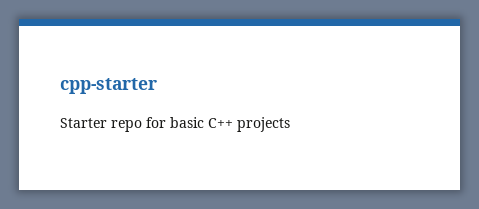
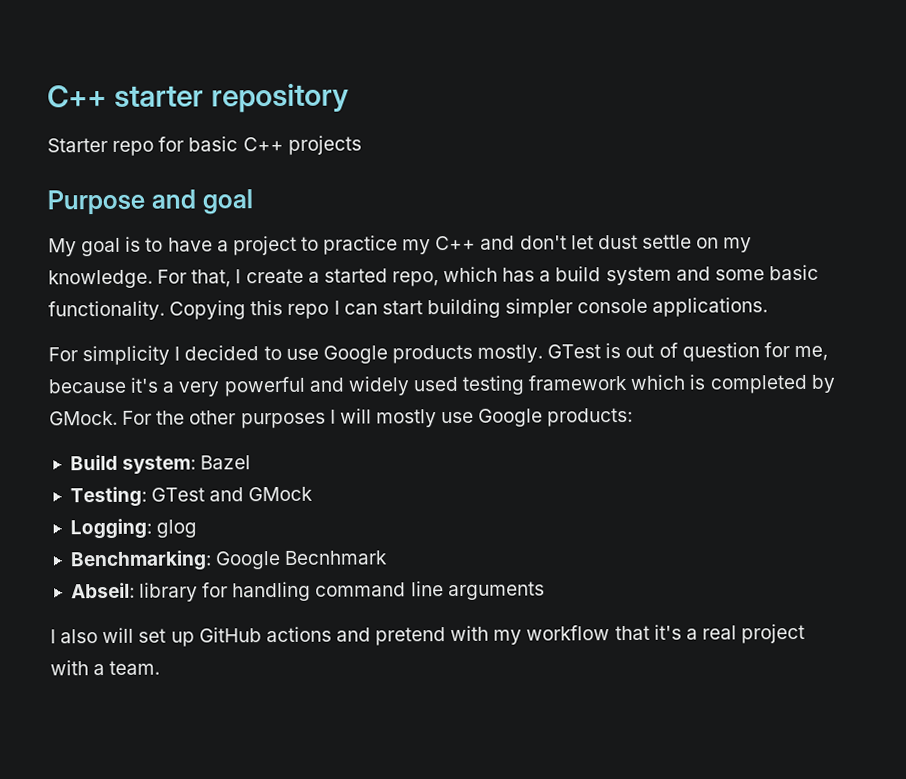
- cpp-starter
+ C++ starter repository
+ Purpose and goal
+ My goal is to have a project to practice my C++ and don't let dust settle on my knowledge. For that, I create a started repo, which has a build system and some basic functionality. Copying this repo I can start building simpler console applications.
+ For simplicity I decided to use Google products mostly. GTest is out of question for me, because it's a very powerful and widely used testing framework which is completed by GMock. For the other purposes I will mostly use Google products:
+ Build system: Bazel
+ Testing: GTest and GMock
+ Logging: glog
+ Benchmarking: Google Becnhmark
+ Abseil: library for handling command line arguments
+ I also will set up GitHub actions and pretend with my workflow that it's a real project with a team.

